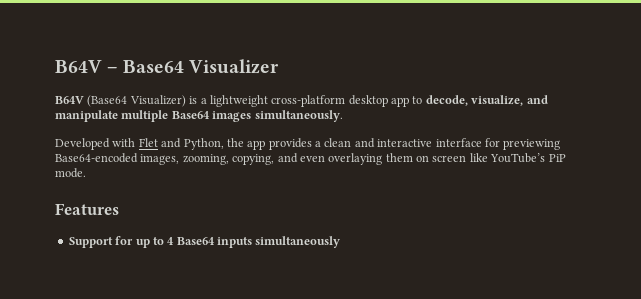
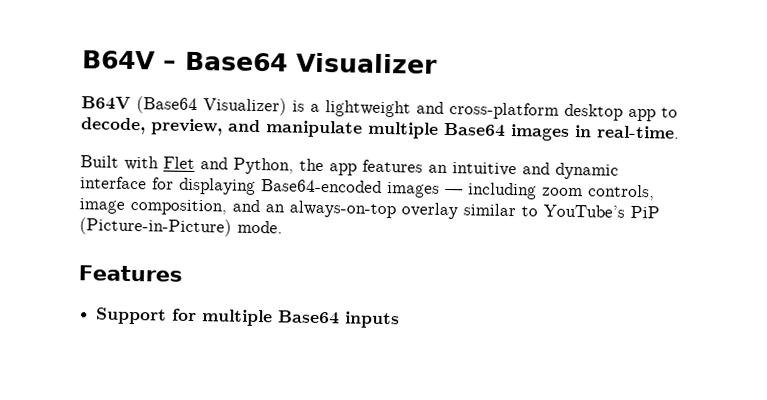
- B64V (Base64 Visualizer) is a lightweight cross-platform desktop app to decode, visualize, and manipulate multiple Base64 images simultaneously.
- Developed with Flet and Python, the app provides a clean and interactive interface for previewing Base64-encoded images, zooming, copying, and even overlaying them on screen like YouTube’s PiP mode.
+ B64V (Base64 Visualizer) is a lightweight and cross-platform desktop app to decode, preview, and manipulate multiple Base64 images in real-time.
+ Built with Flet and Python, the app features an intuitive and dynamic interface for displaying Base64-encoded images — including zoom controls, image composition, and an always-on-top overlay similar to YouTube’s PiP (Picture-in-Picture) mode.
- Support for up to 4 Base64 inputs simultaneously
+ Support for multiple Base64 inputs

